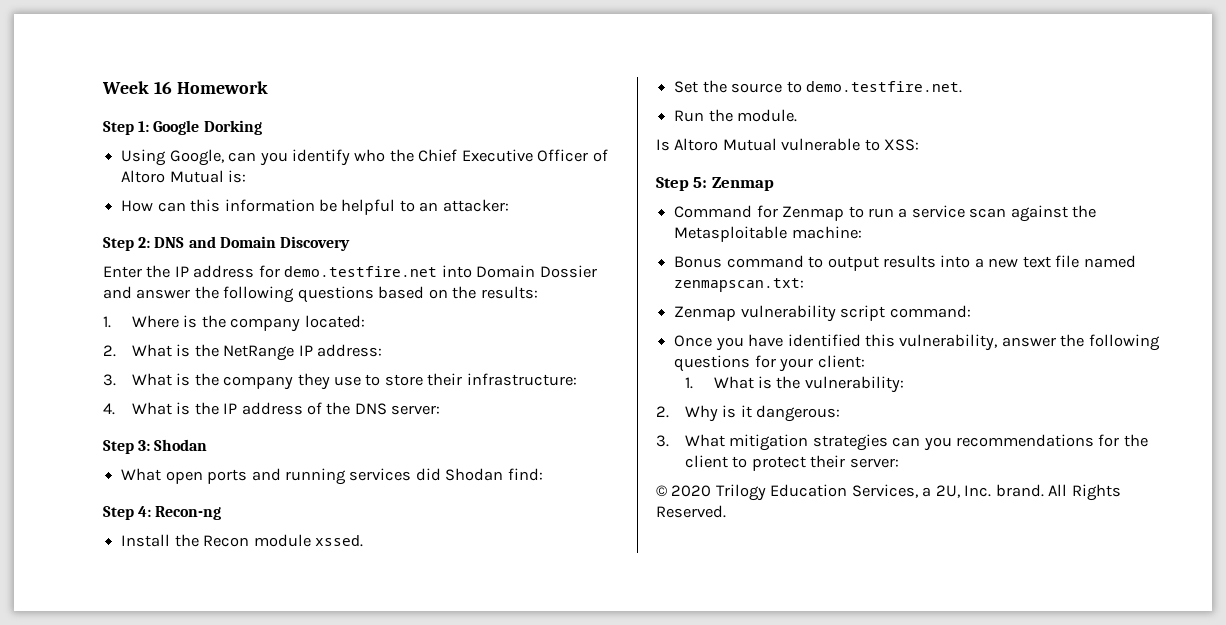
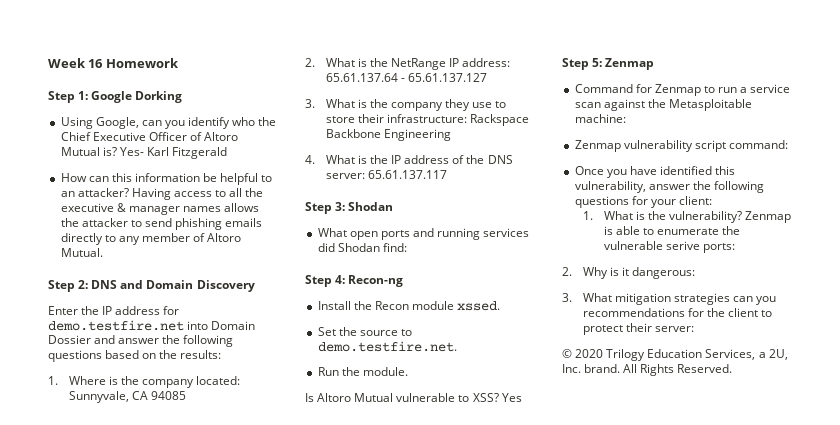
- Using Google, can you identify who the Chief Executive Officer of Altoro Mutual is:
+ Using Google, can you identify who the Chief Executive Officer of Altoro Mutual is? Yes- Karl Fitzgerald
- How can this information be helpful to an attacker:
+ How can this information be helpful to an attacker? Having access to all the executive & manager names allows the attacker to send phishing emails directly to any member of Altoro Mutual.
- 1. Where is the company located:
+ 1. Where is the company located: Sunnyvale, CA 94085
- 2. What is the NetRange IP address:
+ 2. What is the NetRange IP address: 65.61.137.64 - 65.61.137.127
- 3. What is the company they use to store their infrastructure:
+ 3. What is the company they use to store their infrastructure: Rackspace Backbone Engineering
- 4. What is the IP address of the DNS server:
+ 4. What is the IP address of the DNS server: 65.61.137.117
- Is Altoro Mutual vulnerable to XSS:
+ Is Altoro Mutual vulnerable to XSS? Yes
- Bonus command to output results into a new text file named zenmapscan.txt:
- 1. What is the vulnerability:
+ 1. What is the vulnerability? Zenmap is able to enumerate the vulnerable serive ports:

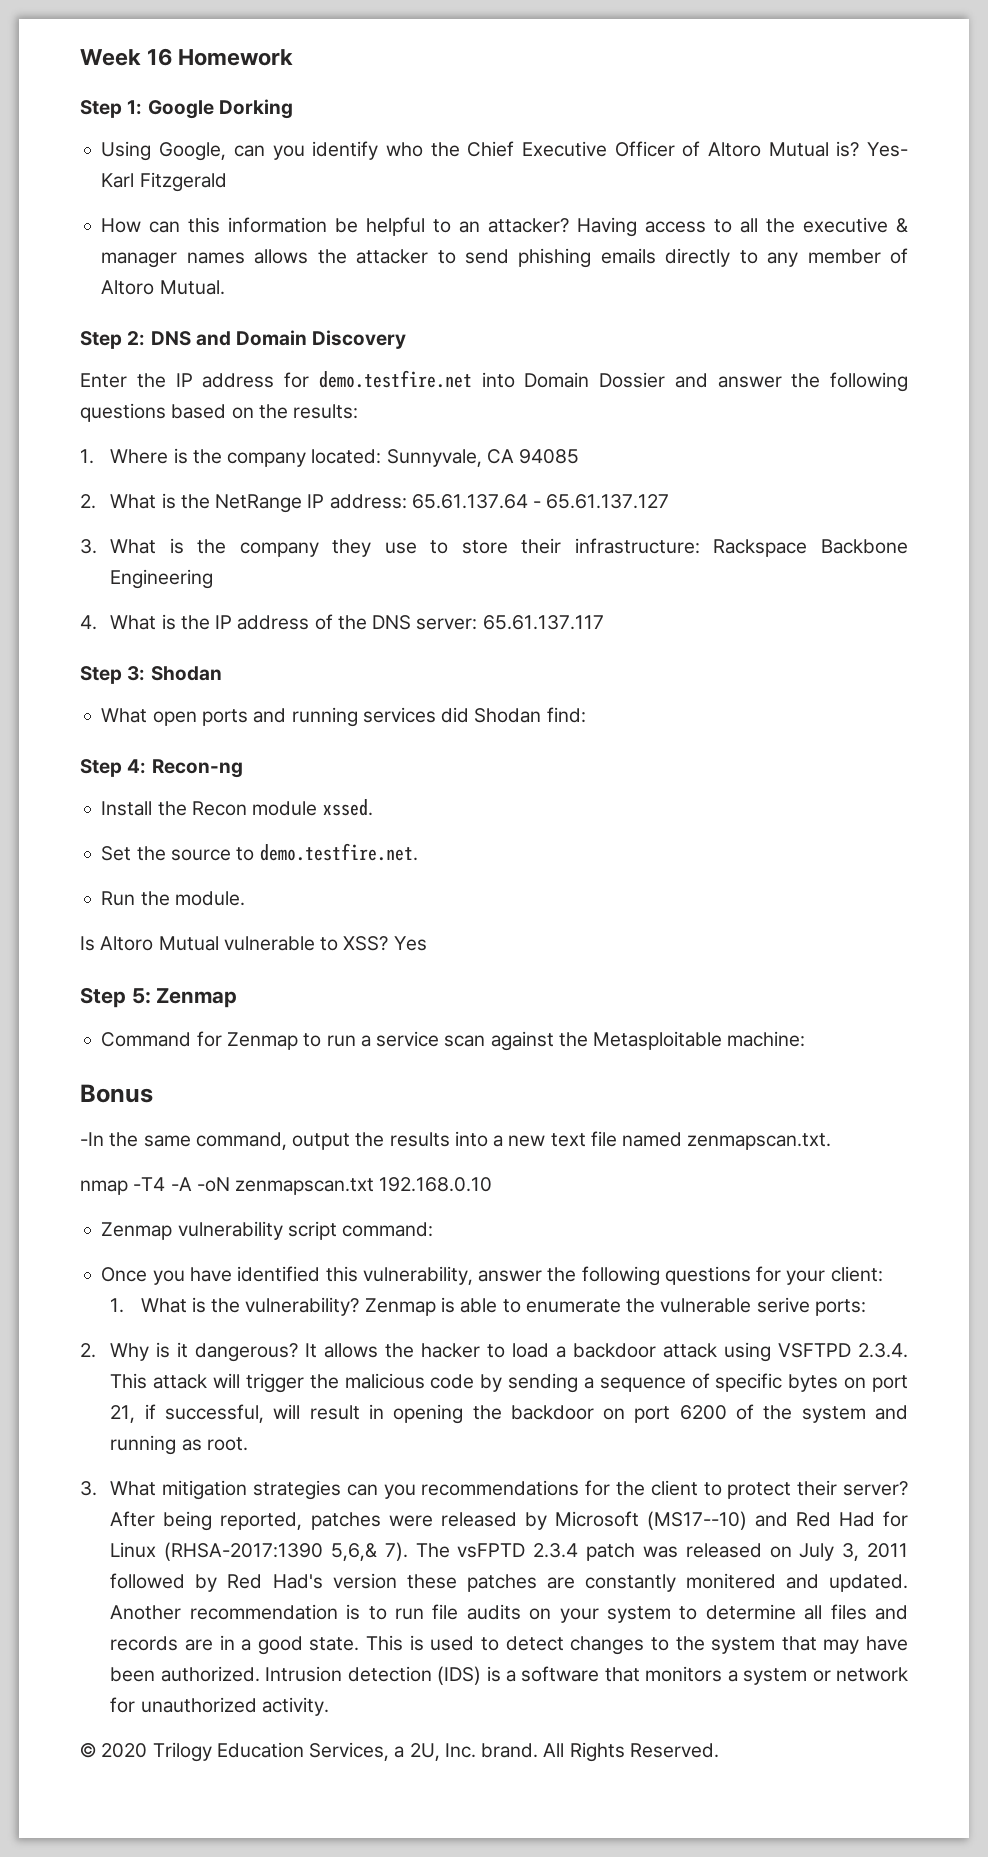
+ Bonus
+ -In the same command, output the results into a new text file named zenmapscan.txt.
+ nmap -T4 -A -oN zenmapscan.txt 192.168.0.10
- 2. Why is it dangerous:
+ 2. Why is it dangerous? It allows the hacker to load a backdoor attack using VSFTPD 2.3.4. This attack will trigger the malicious code by sending a sequence of specific bytes on port 21, if successful, will result in opening the backdoor on port 6200 of the system and running as root.
- 3. What mitigation strategies can you recommendations for the client to protect their server:
+ 3. What mitigation strategies can you recommendations for the client to protect their server? After being reported, patches were released by Microsoft (MS17--10) and Red Had for Linux (RHSA-2017:1390 5,6,& 7). The vsFPTD 2.3.4 patch was released on July 3, 2011 followed by Red Had's version these patches are constantly monitered and updated. Another recommendation is to run file audits on your system to determine all files and records are in a good state. This is used to detect changes to the system that may have been authorized. Intrusion detection (IDS) is a software that monitors a system or network for unauthorized activity.

